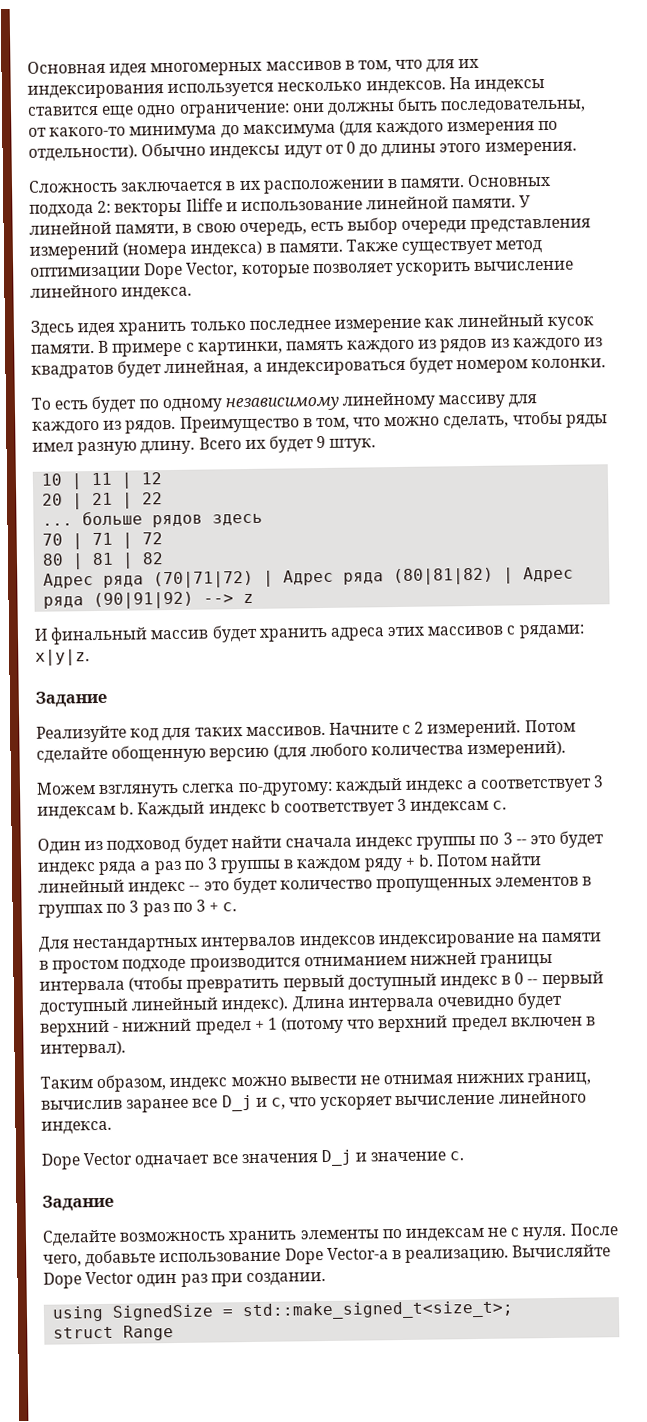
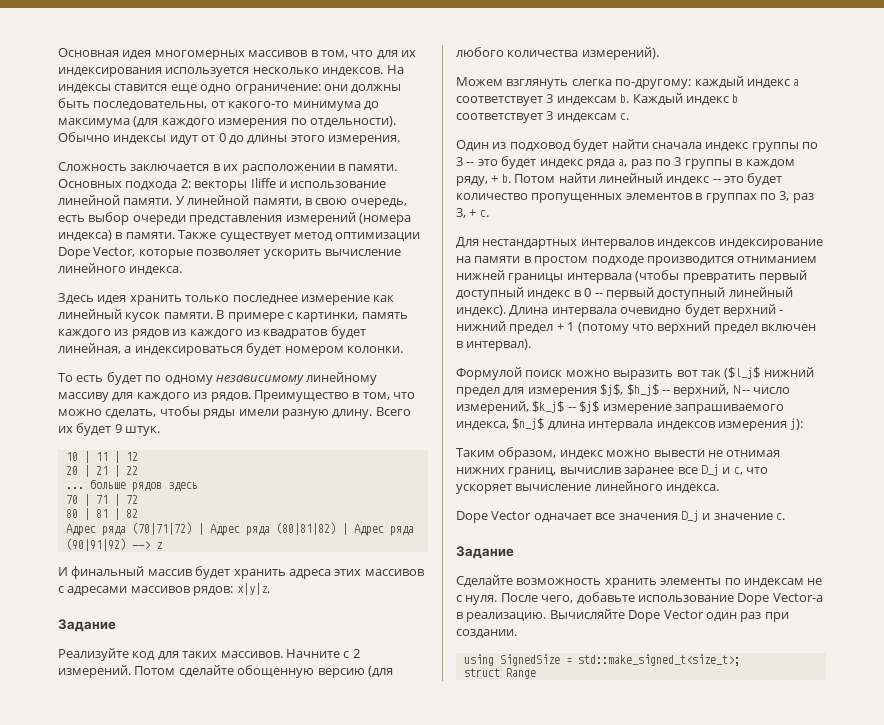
- Преимущество в том, что можно сделать, чтобы ряды имел разную длину.
+ Преимущество в том, что можно сделать, чтобы ряды имели разную длину.
- И финальный массив будет хранить адреса этих массивов с рядами: x|y|z.
+ И финальный массив будет хранить адреса этих массивов с адресами массивов рядов: x|y|z.
- Один из подховод будет найти сначала индекс группы по 3 -- это будет индекс ряда a раз по 3 группы в каждом ряду + b.
+ Один из подховод будет найти сначала индекс группы по 3 -- это будет индекс ряда a, раз по 3 группы в каждом ряду, + b.
- Потом найти линейный индекс -- это будет количество пропущенных элементов в группах по 3 раз по 3 + c.
+ Потом найти линейный индекс -- это будет количество пропущенных элементов в группах по 3, раз 3, + c.
+ Формулой поиск можно выразить вот так ($l_j$ нижний предел для измерения $j$, $h_j$ -- верхний, N -- число измерений, $k_j$ -- $j$ измерение запрашиваемого индекса, $n_j$ длина интервала индексов измерения j):

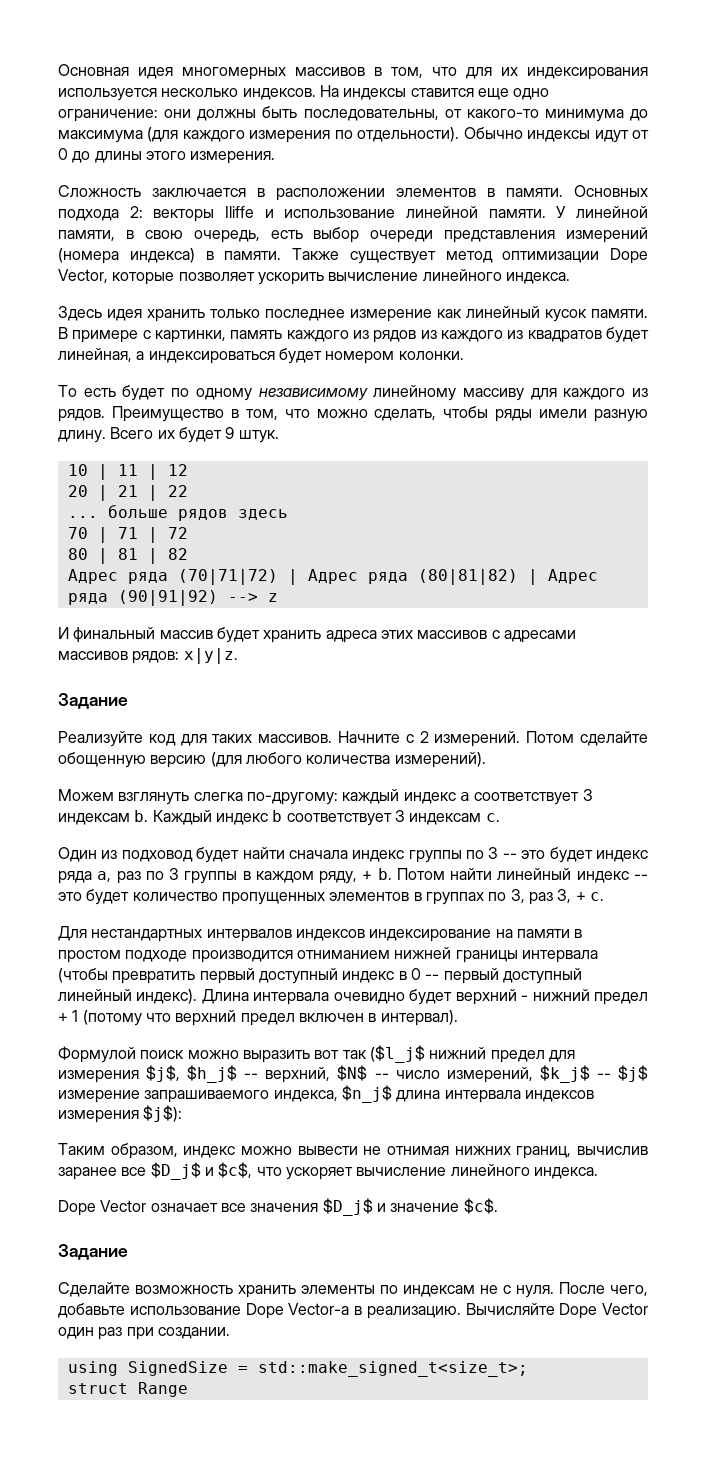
- Сложность заключается в их расположении в памяти.
+ Сложность заключается в расположении элементов в памяти.
- Формулой поиск можно выразить вот так ($l_j$ нижний предел для измерения $j$, $h_j$ -- верхний, N -- число измерений, $k_j$ -- $j$ измерение запрашиваемого индекса, $n_j$ длина интервала индексов измерения j):
+ Формулой поиск можно выразить вот так ($l_j$ нижний предел для измерения $j$, $h_j$ -- верхний, $N$ -- число измерений, $k_j$ -- $j$ измерение запрашиваемого индекса, $n_j$ длина интервала индексов измерения $j$):
- Таким образом, индекс можно вывести не отнимая нижних границ, вычислив заранее все D_j и c, что ускоряет вычисление линейного индекса.
+ Таким образом, индекс можно вывести не отнимая нижних границ, вычислив заранее все $D_j$ и $c$, что ускоряет вычисление линейного индекса.
- Dope Vector одначает все значения D_j и значение c.
+ Dope Vector означает все значения $D_j$ и значение $c$.

